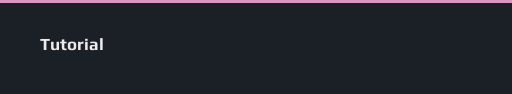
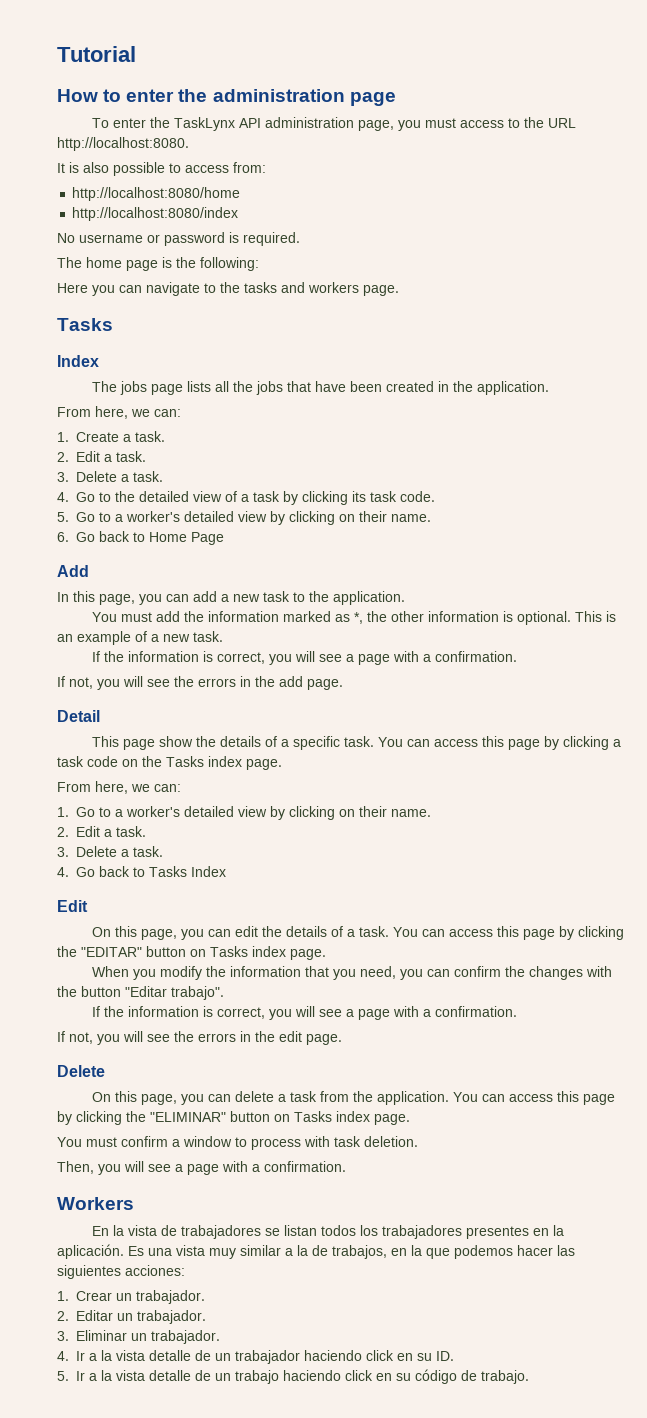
+ How to enter the administration page
+ To enter the TaskLynx API administration page, you must access to the URL http://localhost:8080.
+ It is also possible to access from:
+ http://localhost:8080/home
+ http://localhost:8080/index
+ No username or password is required.
+ The home page is the following:
+ Here you can navigate to the tasks and workers page.
+ Tasks
+ Index
+ The jobs page lists all the jobs that have been created in the application.
+ From here, we can:
+ 1. Create a task.
+ 2. Edit a task.
+ 3. Delete a task.
+ 4. Go to the detailed view of a task by clicking its task code.
+ 5. Go to a worker's detailed view by clicking on their name.
+ 6. Go back to Home Page
+ Add
+ In this page, you can add a new task to the application.
+ You must add the information marked as *, the other information is optional. This is an example of a new task.
+ If the information is correct, you will see a page with a confirmation.
+ If not, you will see the errors in the add page.
+ Detail
+ This page show the details of a specific task. You can access this page by clicking a task code on the Tasks index page.
+ From here, we can:
+ 1. Go to a worker's detailed view by clicking on their name.
+ 2. Edit a task.
+ 3. Delete a task.
+ 4. Go back to Tasks Index
+ Edit
+ On this page, you can edit the details of a task. You can access this page by clicking the "EDITAR" button on Tasks index page.
+ When you modify the information that you need, you can confirm the changes with the button "Editar trabajo".
+ If the information is correct, you will see a page with a confirmation.
+ If not, you will see the errors in the edit page.
+ Delete
+ On this page, you can delete a task from the application. You can access this page by clicking the "ELIMINAR" button on Tasks index page.
+ You must confirm a window to process with task deletion.
+ Then, you will see a page with a confirmation.
+ Workers
+ En la vista de trabajadores se listan todos los trabajadores presentes en la aplicación. Es una vista muy similar a la de trabajos, en la que podemos hacer las siguientes acciones:
+ 1. Crear un trabajador.
+ 2. Editar un trabajador.
+ 3. Eliminar un trabajador.
+ 4. Ir a la vista detalle de un trabajador haciendo click en su ID.
+ 5. Ir a la vista detalle de un trabajo haciendo click en su código de trabajo.

